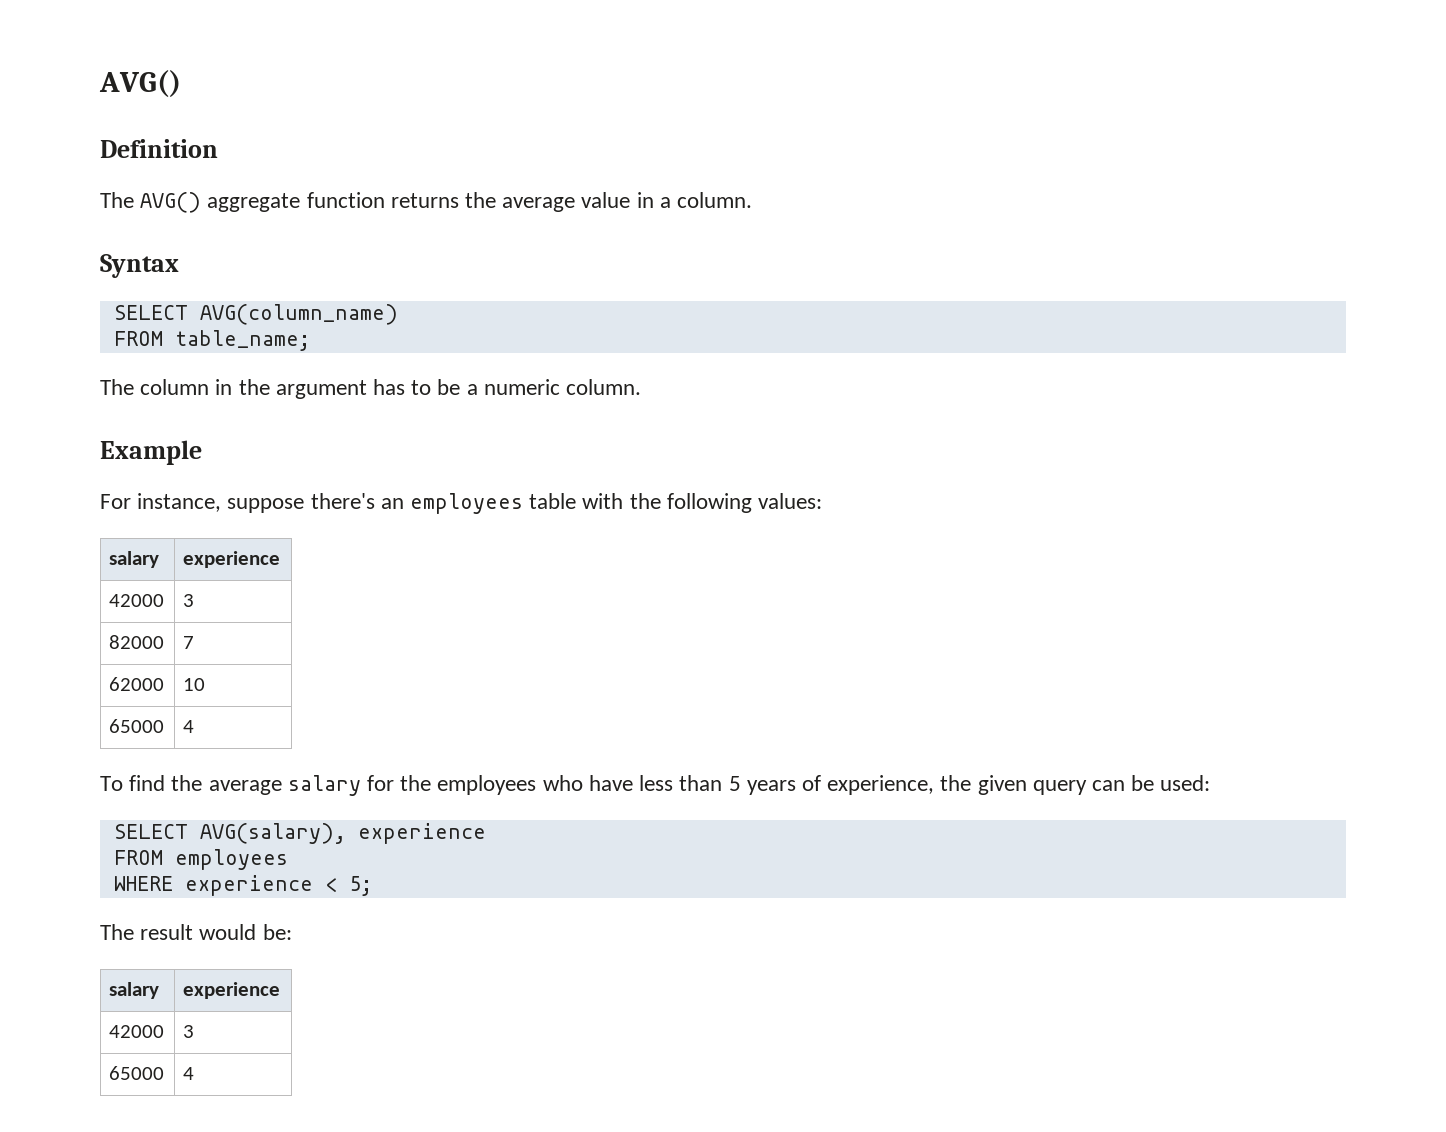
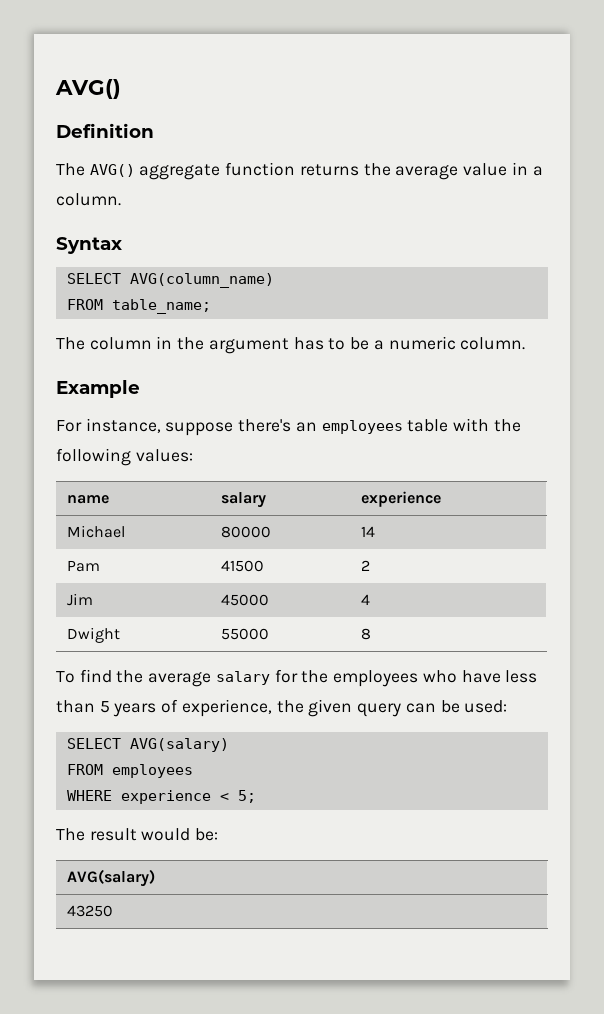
  For instance, suppose there's an employees table with the following values:
- salary | experience
- 42000 | 3
- 82000 | 7
- 62000 | 10
- 65000 | 4
+ name | salary | experience
+ Michael | 80000 | 14
+ Pam | 41500 | 2
+ Jim | 45000 | 4
+ Dwight | 55000 | 8
- SELECT AVG(salary), experience
+ SELECT AVG(salary)
  The result would be:
- salary | experience
- 42000 | 3
- 65000 | 4
+ AVG(salary)
+ 43250

